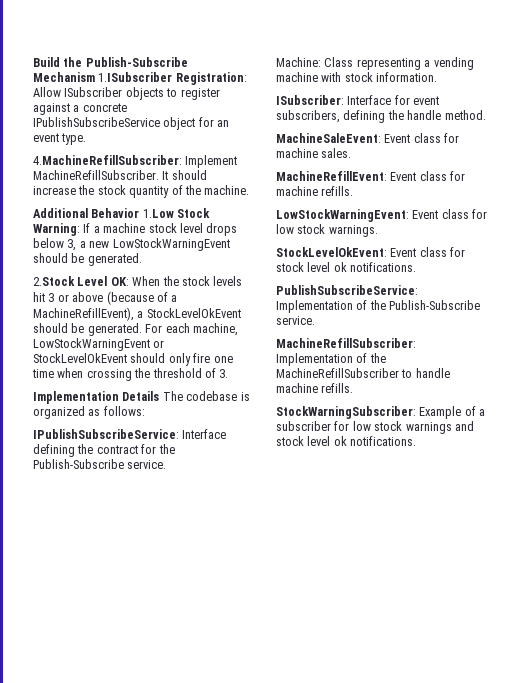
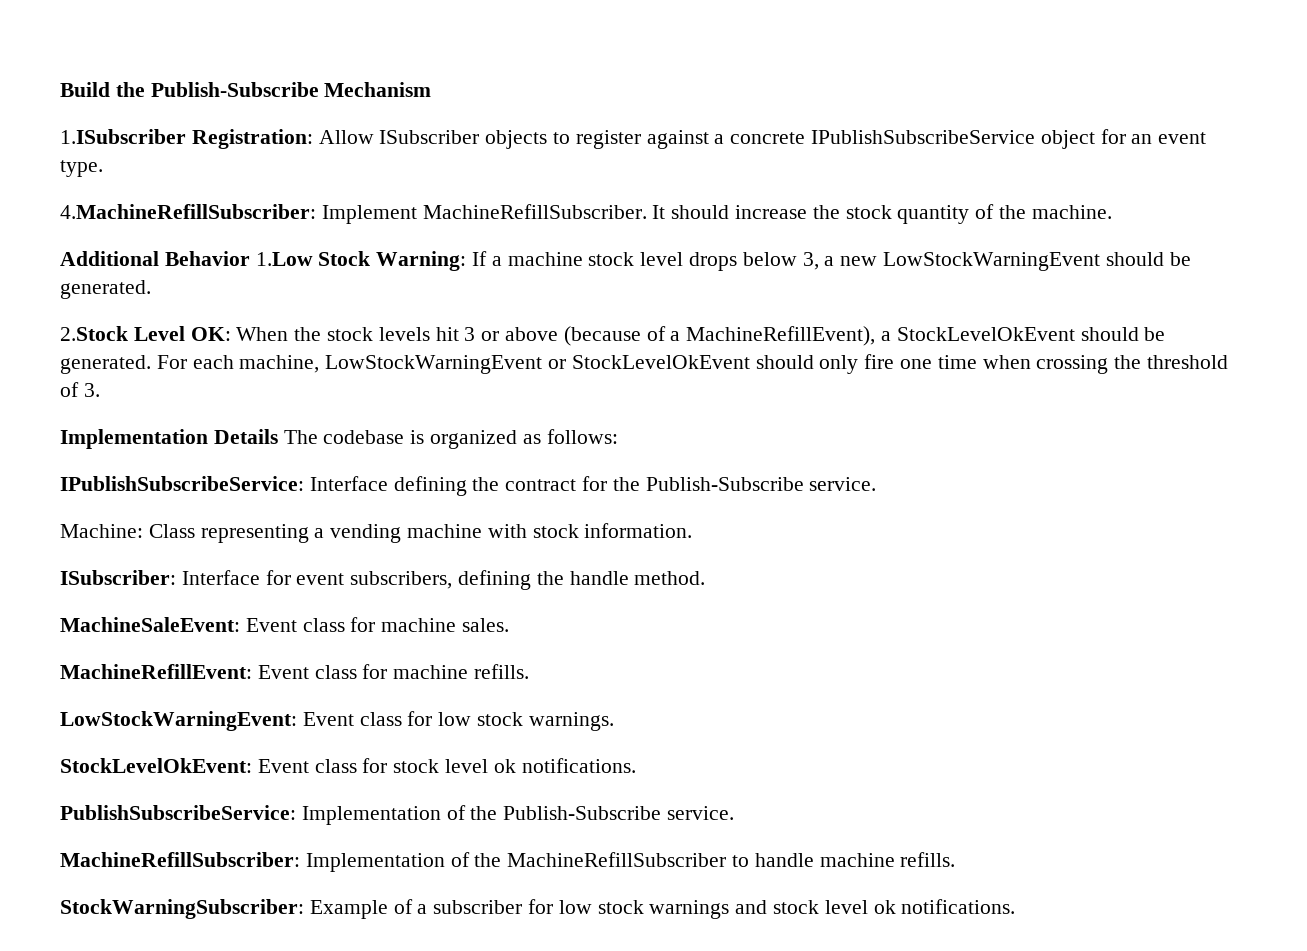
- Build the Publish-Subscribe Mechanism 1.ISubscriber Registration: Allow ISubscriber objects to register against a concrete IPublishSubscribeService object for an event type.
+ Build the Publish-Subscribe Mechanism
+ 1.ISubscriber Registration: Allow ISubscriber objects to register against a concrete IPublishSubscribeService object for an event type.

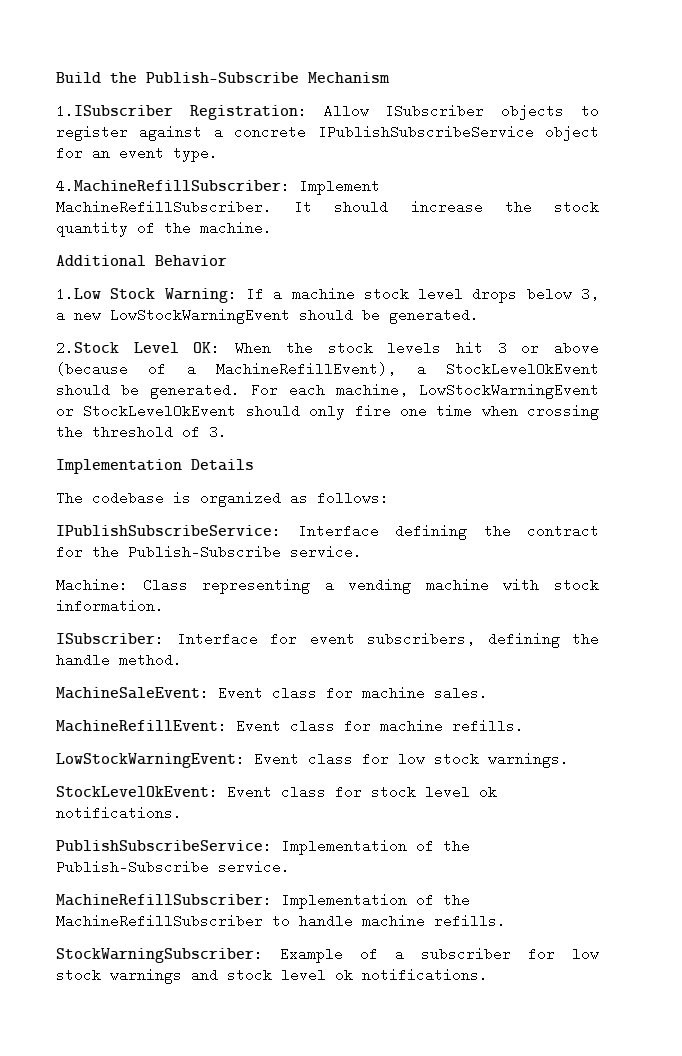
- Additional Behavior 1.Low Stock Warning: If a machine stock level drops below 3, a new LowStockWarningEvent should be generated.
+ Additional Behavior
+ 1.Low Stock Warning: If a machine stock level drops below 3, a new LowStockWarningEvent should be generated.
- Implementation Details The codebase is organized as follows:
+ Implementation Details
+ The codebase is organized as follows:

